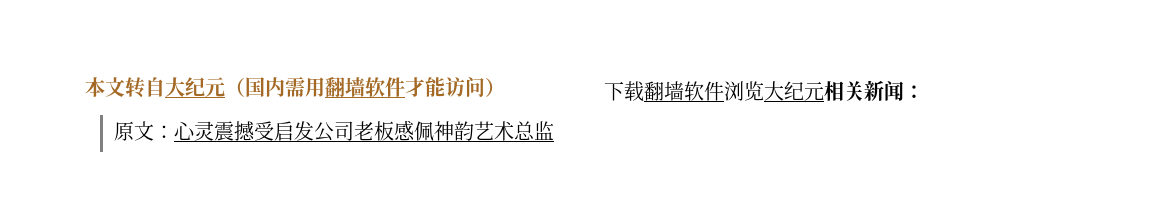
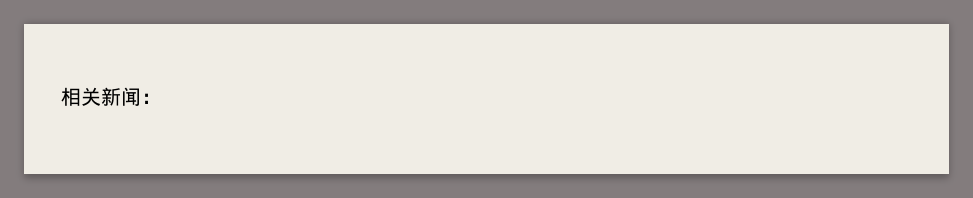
- 本文转自大纪元（国内需用翻墙软件才能访问）
- 原文：心灵震撼受启发公司老板感佩神韵艺术总监
- 下载翻墙软件浏览大纪元相关新闻：
+ 相关新闻：

